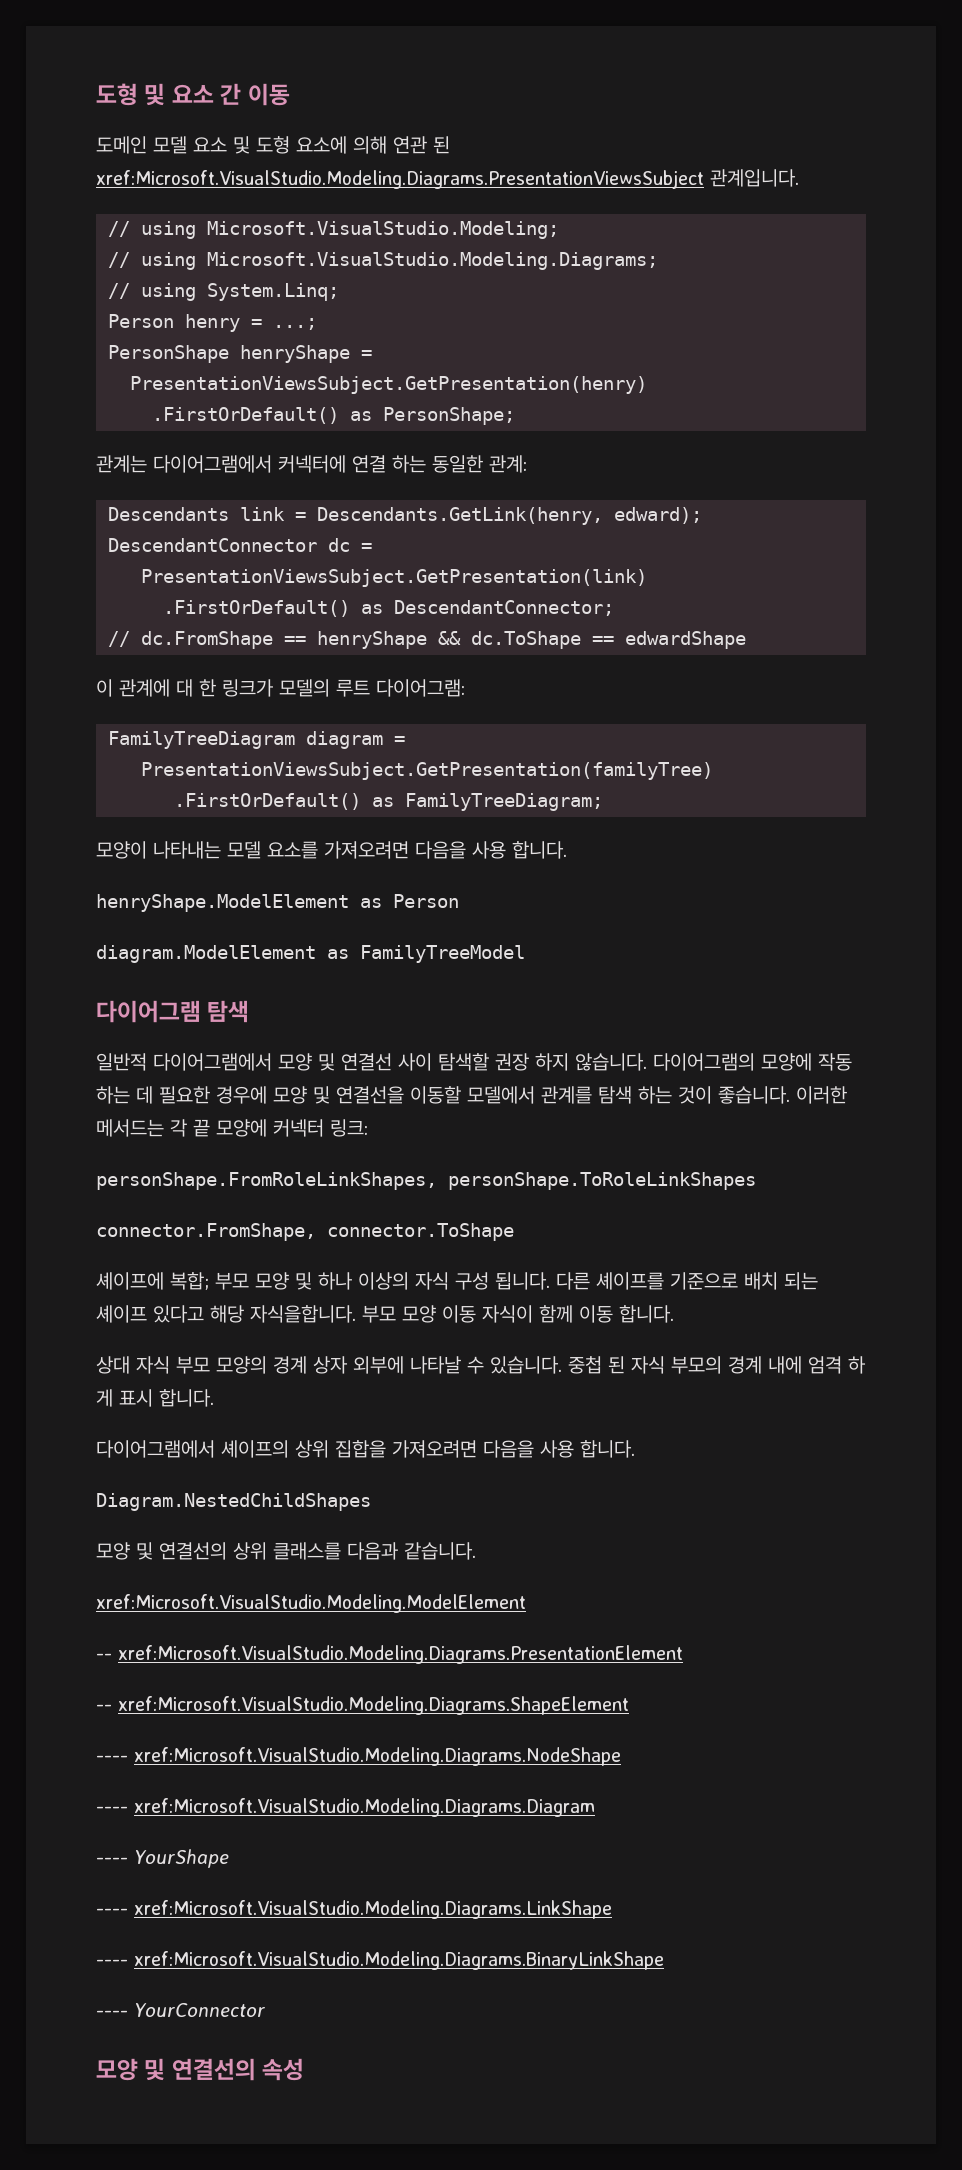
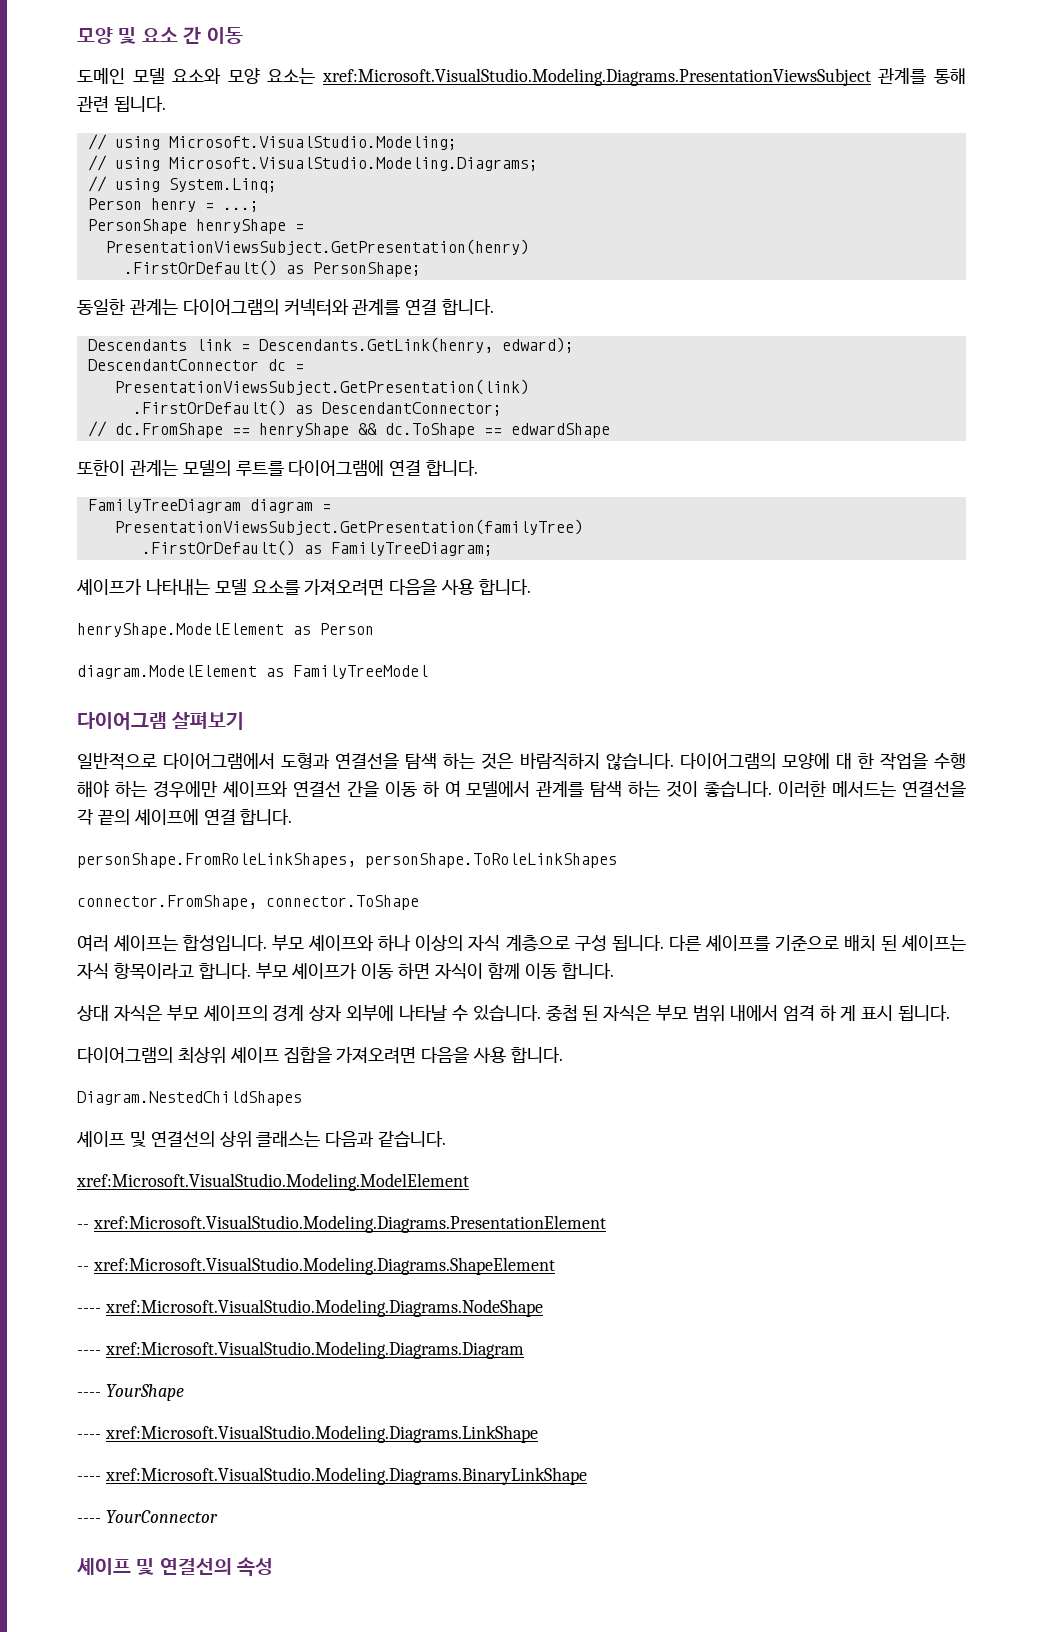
- 도형 및 요소 간 이동
+ 모양 및 요소 간 이동
- 도메인 모델 요소 및 도형 요소에 의해 연관 된 xref:Microsoft.VisualStudio.Modeling.Diagrams.PresentationViewsSubject 관계입니다.
+ 도메인 모델 요소와 모양 요소는 xref:Microsoft.VisualStudio.Modeling.Diagrams.PresentationViewsSubject 관계를 통해 관련 됩니다.
- 관계는 다이어그램에서 커넥터에 연결 하는 동일한 관계:
+ 동일한 관계는 다이어그램의 커넥터와 관계를 연결 합니다.
- 이 관계에 대 한 링크가 모델의 루트 다이어그램:
+ 또한이 관계는 모델의 루트를 다이어그램에 연결 합니다.
- 모양이 나타내는 모델 요소를 가져오려면 다음을 사용 합니다.
+ 셰이프가 나타내는 모델 요소를 가져오려면 다음을 사용 합니다.
- 다이어그램 탐색
- 일반적 다이어그램에서 모양 및 연결선 사이 탐색할 권장 하지 않습니다. 다이어그램의 모양에 작동 하는 데 필요한 경우에 모양 및 연결선을 이동할 모델에서 관계를 탐색 하는 것이 좋습니다.
+ 다이어그램 살펴보기
+ 일반적으로 다이어그램에서 도형과 연결선을 탐색 하는 것은 바람직하지 않습니다. 다이어그램의 모양에 대 한 작업을 수행 해야 하는 경우에만 셰이프와 연결선 간을 이동 하 여 모델에서 관계를 탐색 하는 것이 좋습니다.
- 이러한 메서드는 각 끝 모양에 커넥터 링크:
+ 이러한 메서드는 연결선을 각 끝의 셰이프에 연결 합니다.
- 셰이프에 복합; 부모 모양 및 하나 이상의 자식 구성 됩니다.
+ 여러 셰이프는 합성입니다. 부모 셰이프와 하나 이상의 자식 계층으로 구성 됩니다.
- 다른 셰이프를 기준으로 배치 되는 셰이프 있다고 해당 자식을합니다. 부모 모양 이동 자식이 함께 이동 합니다.
+ 다른 셰이프를 기준으로 배치 된 셰이프는 자식 항목이라고 합니다. 부모 셰이프가 이동 하면 자식이 함께 이동 합니다.
- 상대 자식 부모 모양의 경계 상자 외부에 나타날 수 있습니다.
+ 상대 자식은 부모 셰이프의 경계 상자 외부에 나타날 수 있습니다.
- 중첩 된 자식 부모의 경계 내에 엄격 하 게 표시 합니다.
- 다이어그램에서 셰이프의 상위 집합을 가져오려면 다음을 사용 합니다.
+ 중첩 된 자식은 부모 범위 내에서 엄격 하 게 표시 됩니다.
+ 다이어그램의 최상위 셰이프 집합을 가져오려면 다음을 사용 합니다.
- 모양 및 연결선의 상위 클래스를 다음과 같습니다.
+ 셰이프 및 연결선의 상위 클래스는 다음과 같습니다.
- 모양 및 연결선의 속성
+ 셰이프 및 연결선의 속성

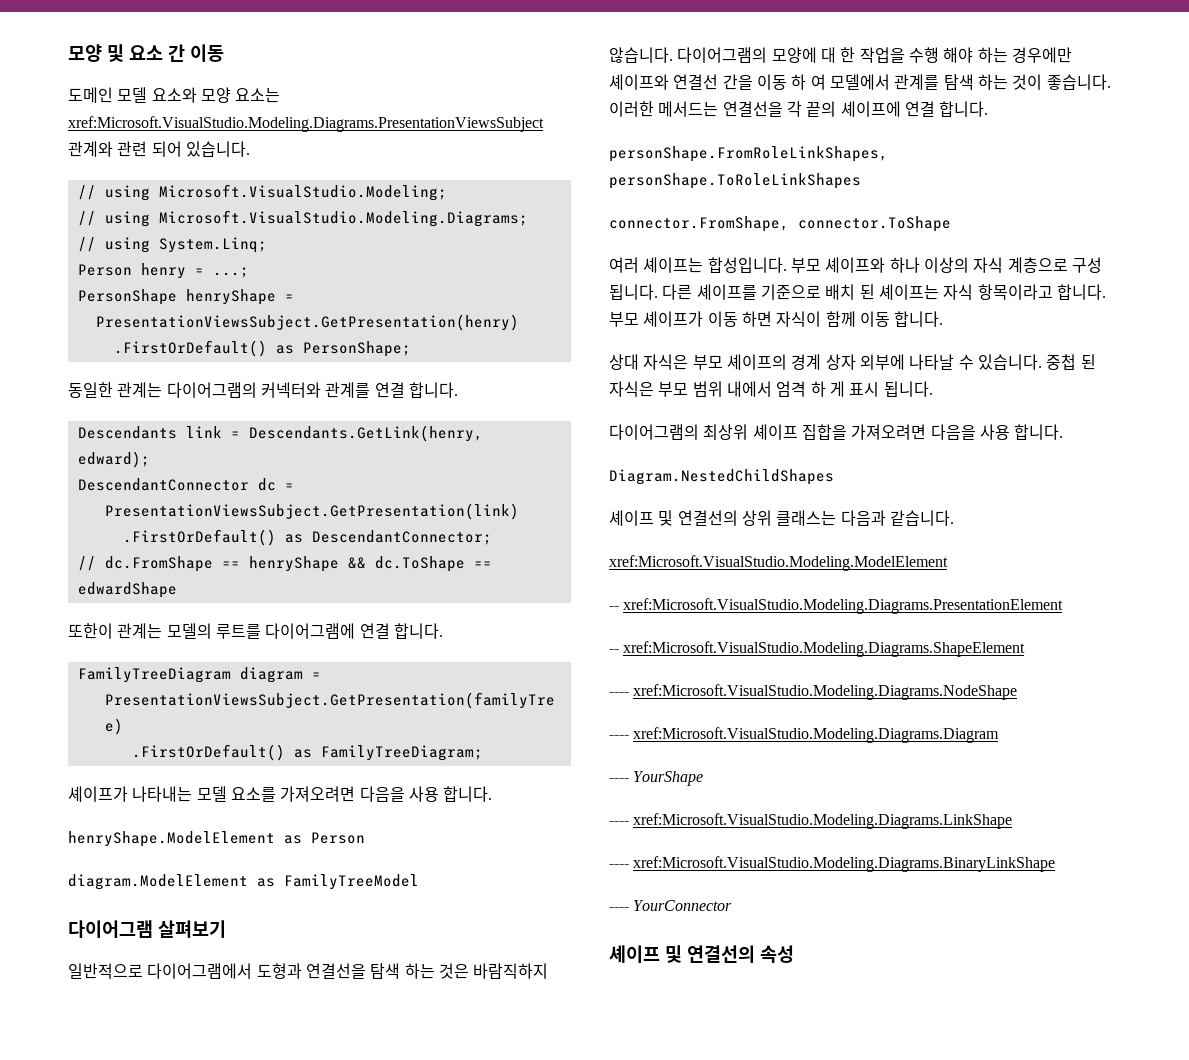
- 도메인 모델 요소와 모양 요소는 xref:Microsoft.VisualStudio.Modeling.Diagrams.PresentationViewsSubject 관계를 통해 관련 됩니다.
+ 도메인 모델 요소와 모양 요소는 xref:Microsoft.VisualStudio.Modeling.Diagrams.PresentationViewsSubject 관계와 관련 되어 있습니다.

